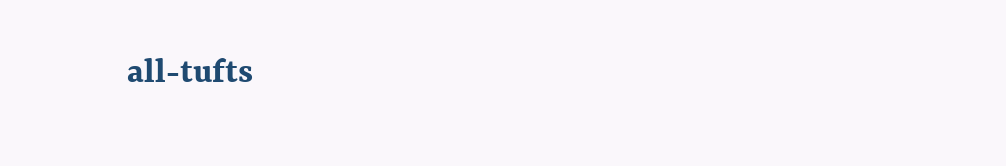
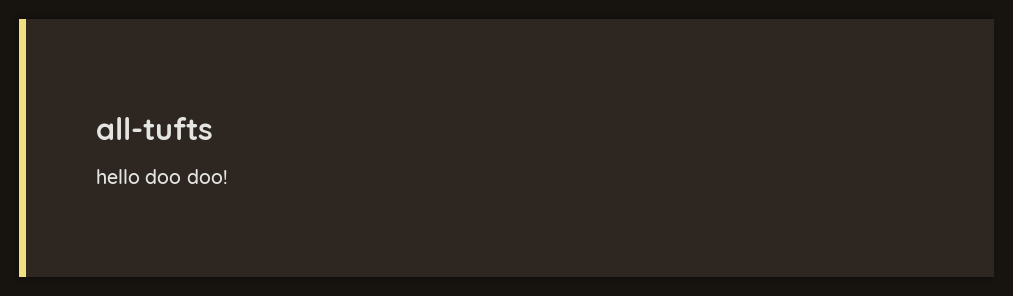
+ hello doo doo!

